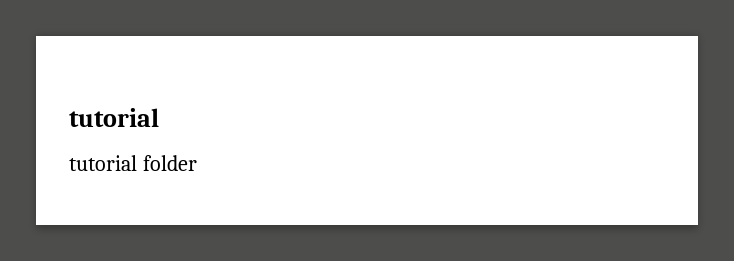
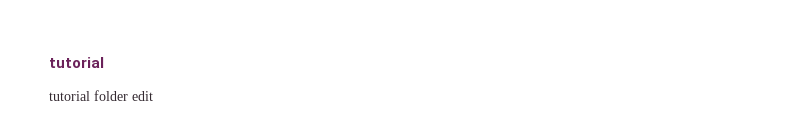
- tutorial folder
+ tutorial folder edit

